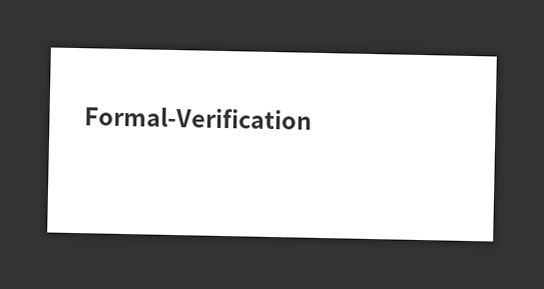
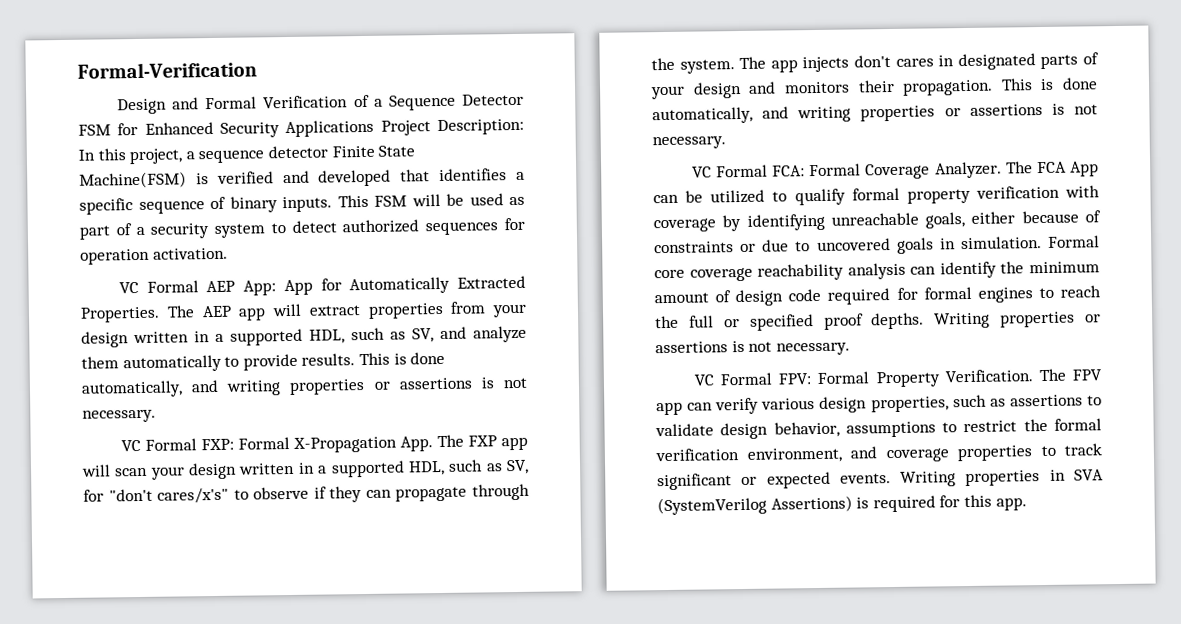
+ Design and Formal Verification of a Sequence Detector FSM for Enhanced Security Applications Project Description: In this project, a sequence detector Finite State Machine(FSM) is verified and developed that identifies a specific sequence of binary inputs. This FSM will be used as part of a security system to detect authorized sequences for operation activation.
+ VC Formal AEP App: App for Automatically Extracted Properties. The AEP app will extract properties from your design written in a supported HDL, such as SV, and analyze them automatically to provide results. This is done automatically, and writing properties or assertions is not necessary.
+ VC Formal FXP: Formal X-Propagation App. The FXP app will scan your design written in a supported HDL, such as SV, for "don't cares/x's" to observe if they can propagate through the system. The app injects don't cares in designated parts of your design and monitors their propagation. This is done automatically, and writing properties or assertions is not necessary.
+ VC Formal FCA: Formal Coverage Analyzer. The FCA App can be utilized to qualify formal property verification with coverage by identifying unreachable goals, either because of constraints or due to uncovered goals in simulation. Formal core coverage reachability analysis can identify the minimum amount of design code required for formal engines to reach the full or specified proof depths. Writing properties or assertions is not necessary.
+ VC Formal FPV: Formal Property Verification. The FPV app can verify various design properties, such as assertions to validate design behavior, assumptions to restrict the formal verification environment, and coverage properties to track significant or expected events. Writing properties in SVA (SystemVerilog Assertions) is required for this app.

